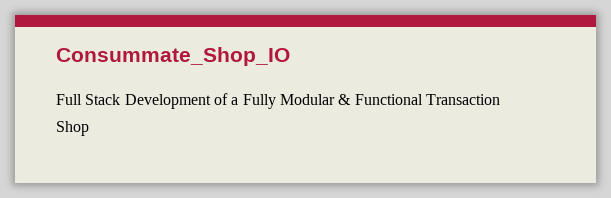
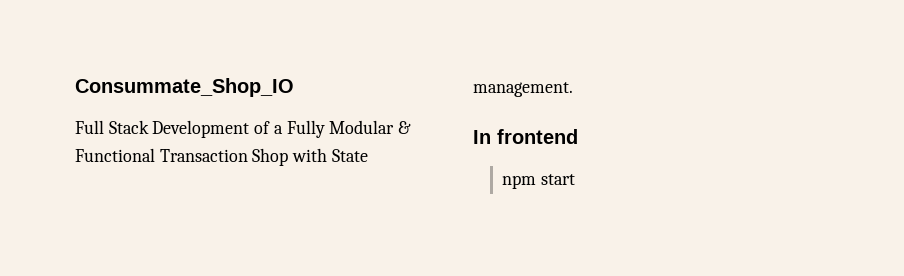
- Full Stack Development of a Fully Modular & Functional Transaction Shop
+ Full Stack Development of a Fully Modular & Functional Transaction Shop with State management.
+ In frontend
+ npm start

